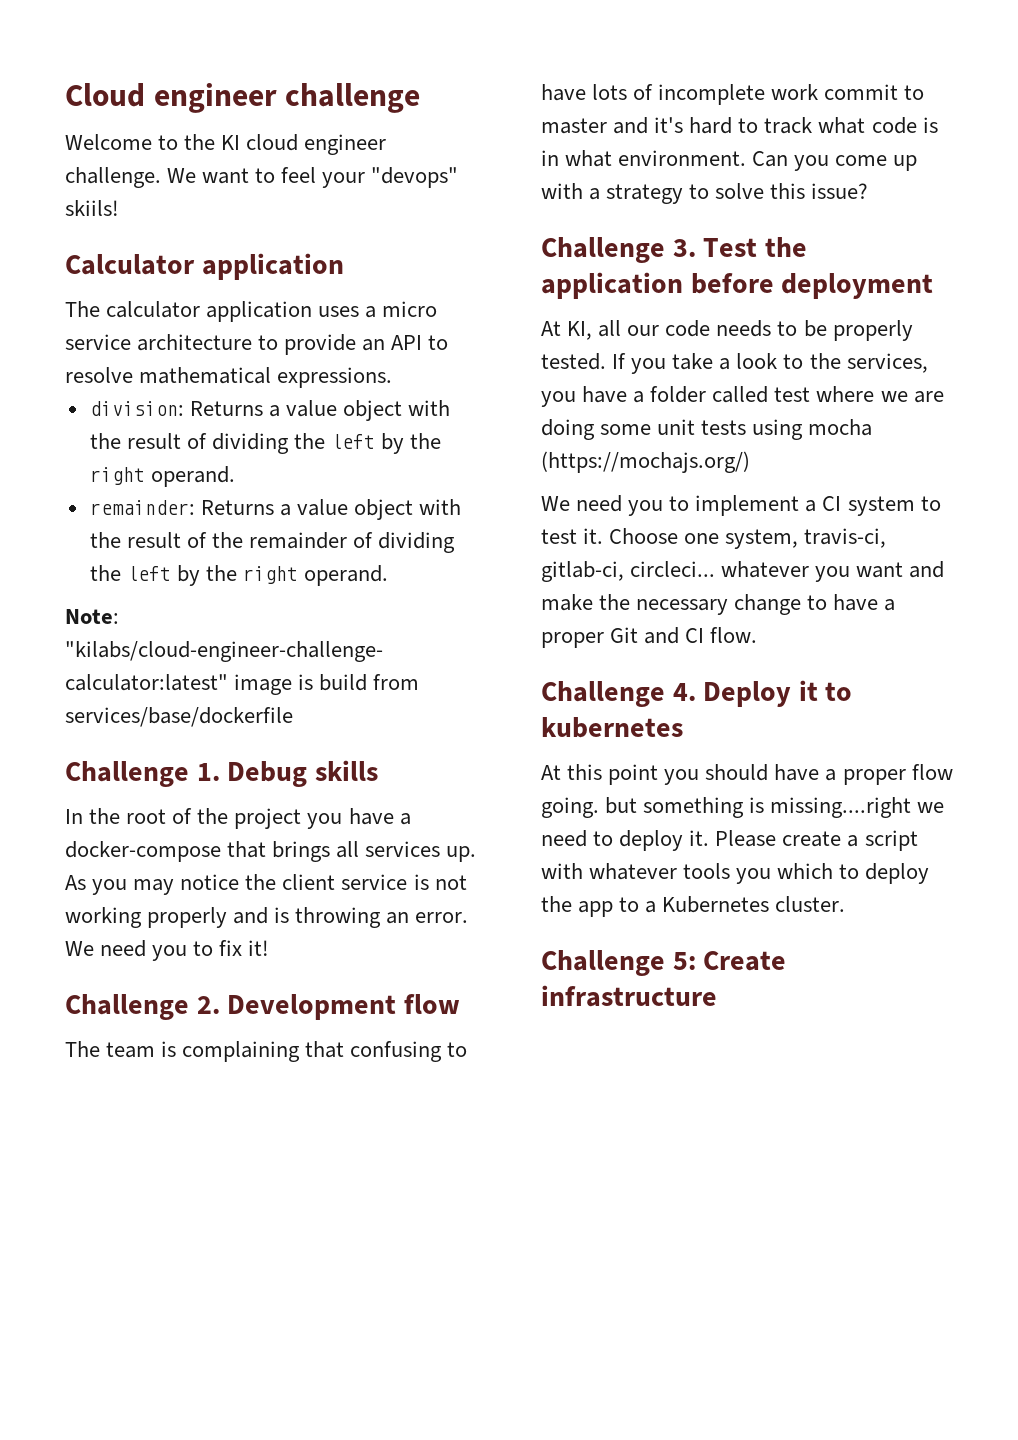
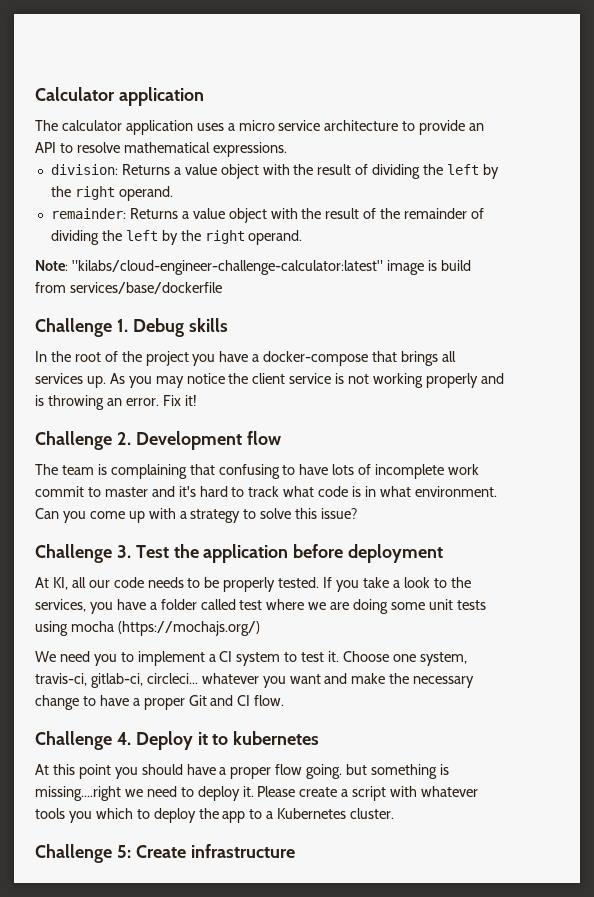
- Cloud engineer challenge
- Welcome to the KI cloud engineer challenge. We want to feel your "devops" skiils!
- We need you to fix it!
+ Fix it!

